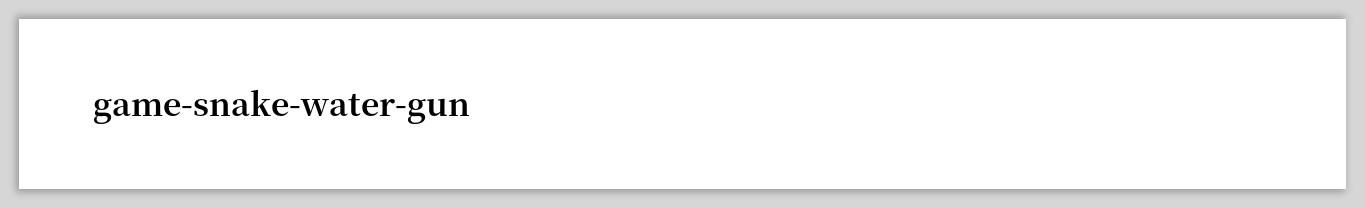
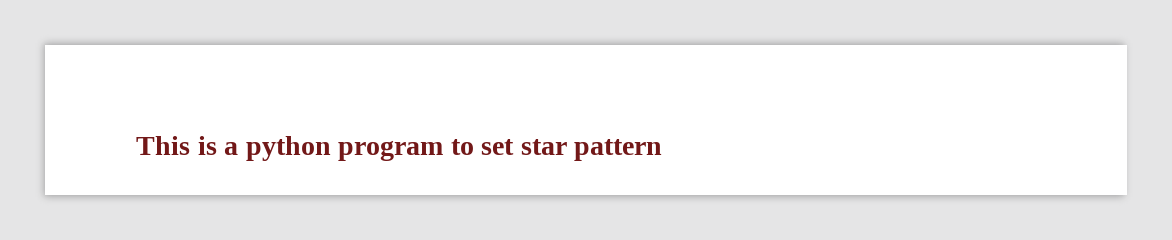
- game-snake-water-gun
+ This is a python program to set star pattern

